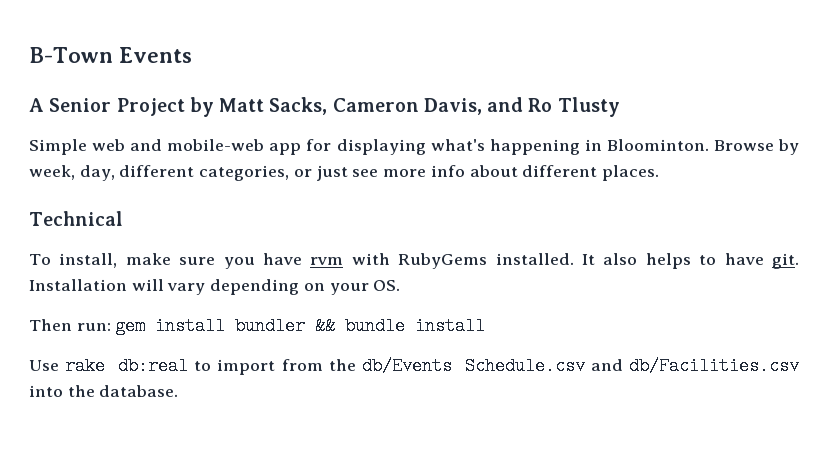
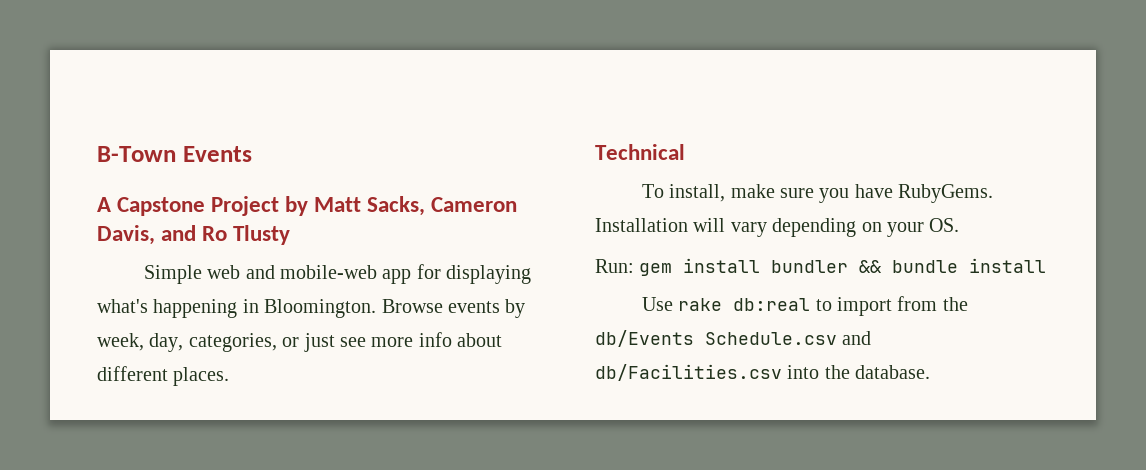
- A Senior Project by Matt Sacks, Cameron Davis, and Ro Tlusty
+ A Capstone Project by Matt Sacks, Cameron Davis, and Ro Tlusty
- Simple web and mobile-web app for displaying what's happening in Bloominton. Browse by week, day, different categories, or just see more info about different places.
+ Simple web and mobile-web app for displaying what's happening in Bloomington. Browse events by week, day, categories, or just see more info about different places.
- To install, make sure you have rvm with RubyGems installed. It also helps to have git.
+ To install, make sure you have RubyGems.
- Then run: gem install bundler && bundle install
+ Run: gem install bundler && bundle install

